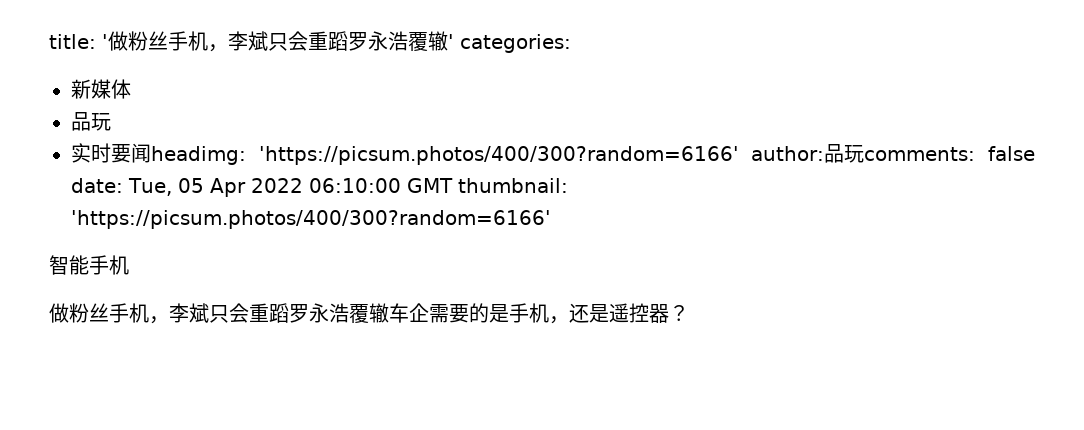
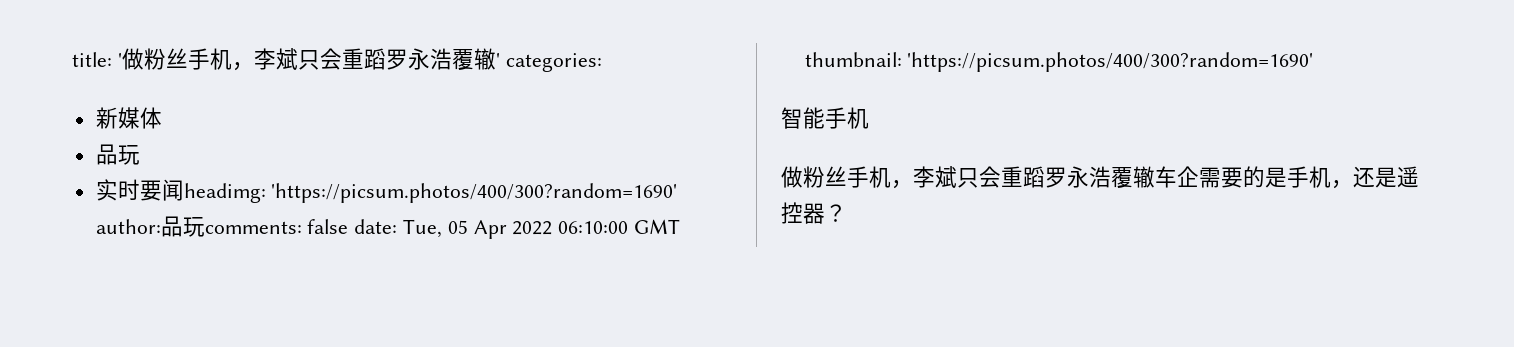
- 实时要闻headimg: 'https://picsum.photos/400/300?random=6166' author:品玩comments: false date: Tue, 05 Apr 2022 06:10:00 GMT thumbnail: 'https://picsum.photos/400/300?random=6166'
+ 实时要闻headimg: 'https://picsum.photos/400/300?random=1690' author:品玩comments: false date: Tue, 05 Apr 2022 06:10:00 GMT thumbnail: 'https://picsum.photos/400/300?random=1690'

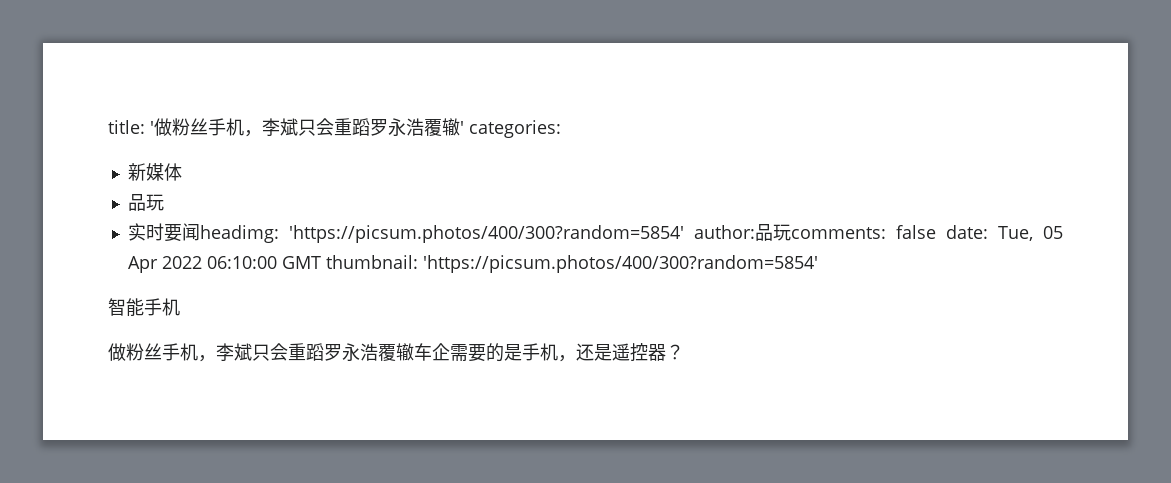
- 实时要闻headimg: 'https://picsum.photos/400/300?random=1690' author:品玩comments: false date: Tue, 05 Apr 2022 06:10:00 GMT thumbnail: 'https://picsum.photos/400/300?random=1690'
+ 实时要闻headimg: 'https://picsum.photos/400/300?random=5854' author:品玩comments: false date: Tue, 05 Apr 2022 06:10:00 GMT thumbnail: 'https://picsum.photos/400/300?random=5854'

